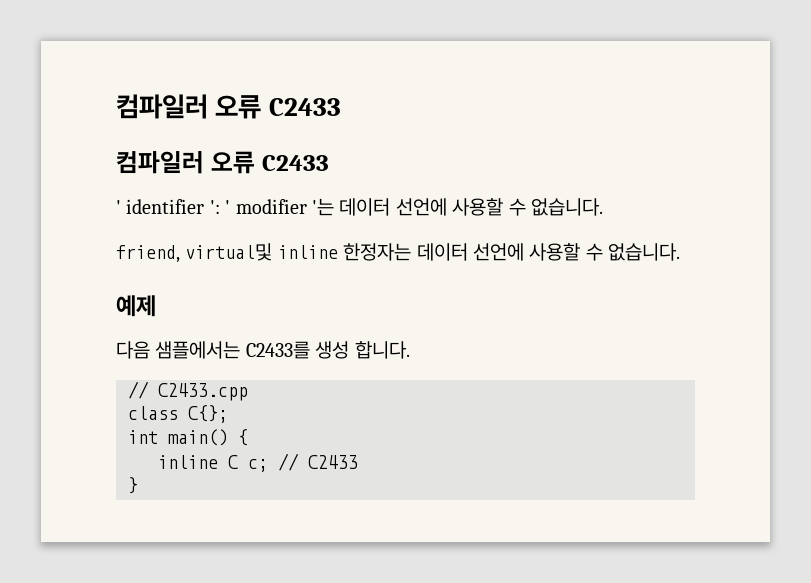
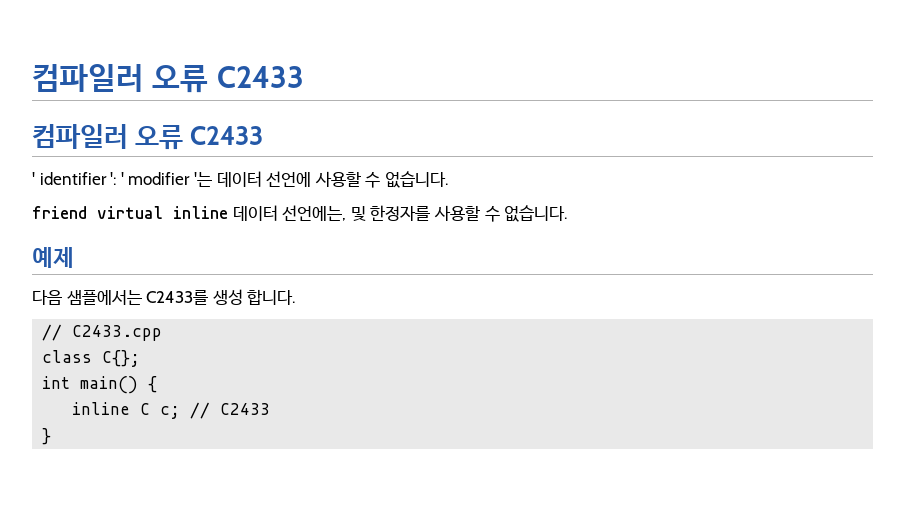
- friend, virtual및 inline 한정자는 데이터 선언에 사용할 수 없습니다.
+ friend virtual inline 데이터 선언에는, 및 한정자를 사용할 수 없습니다.

